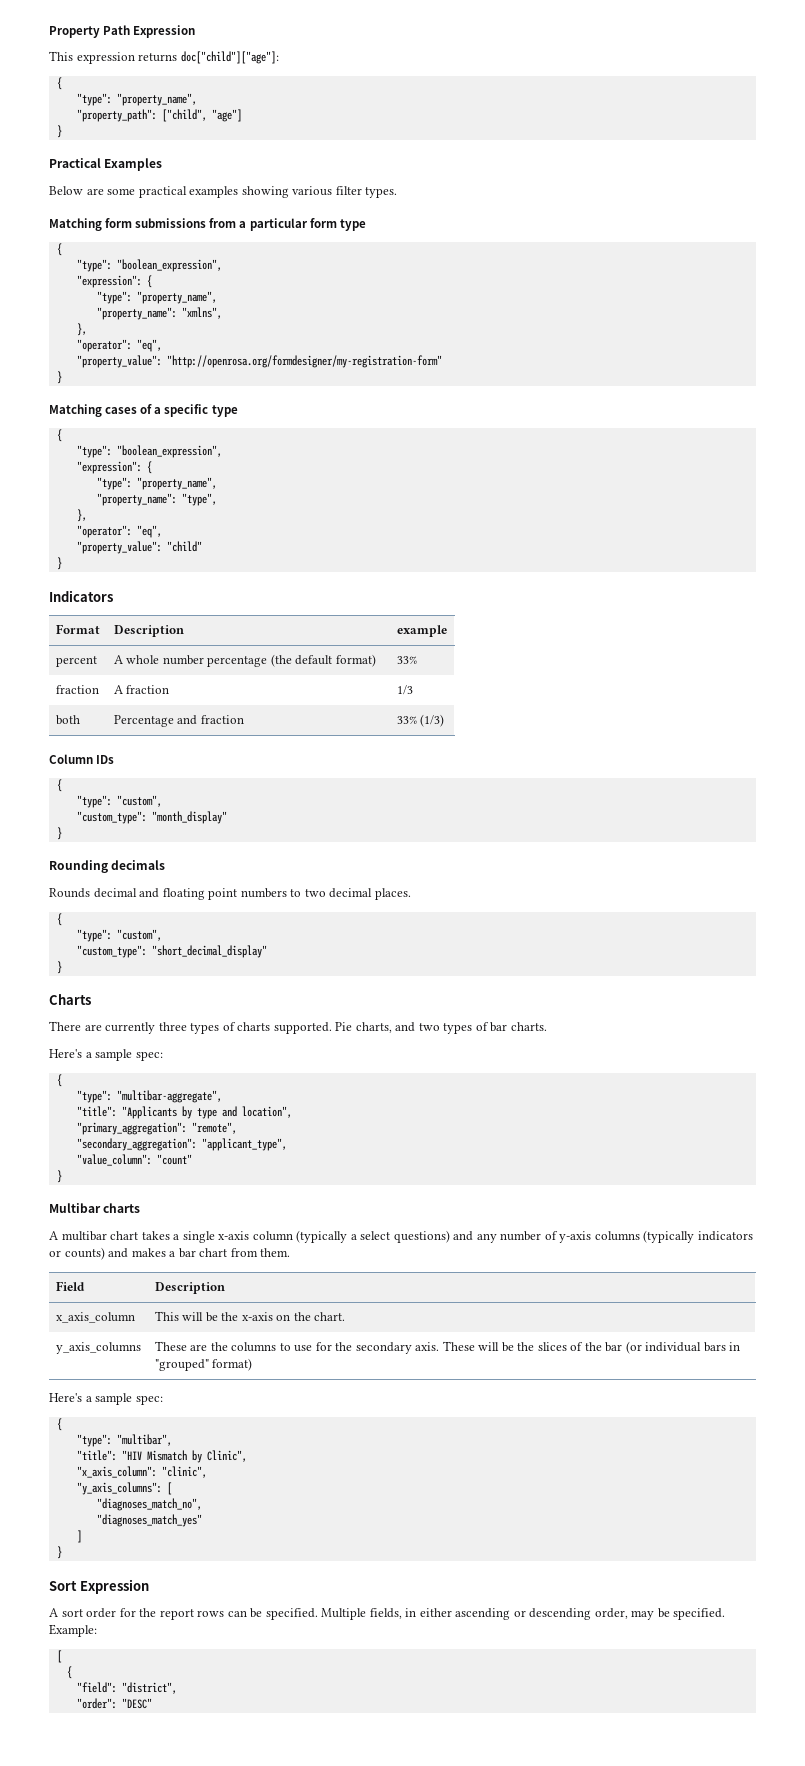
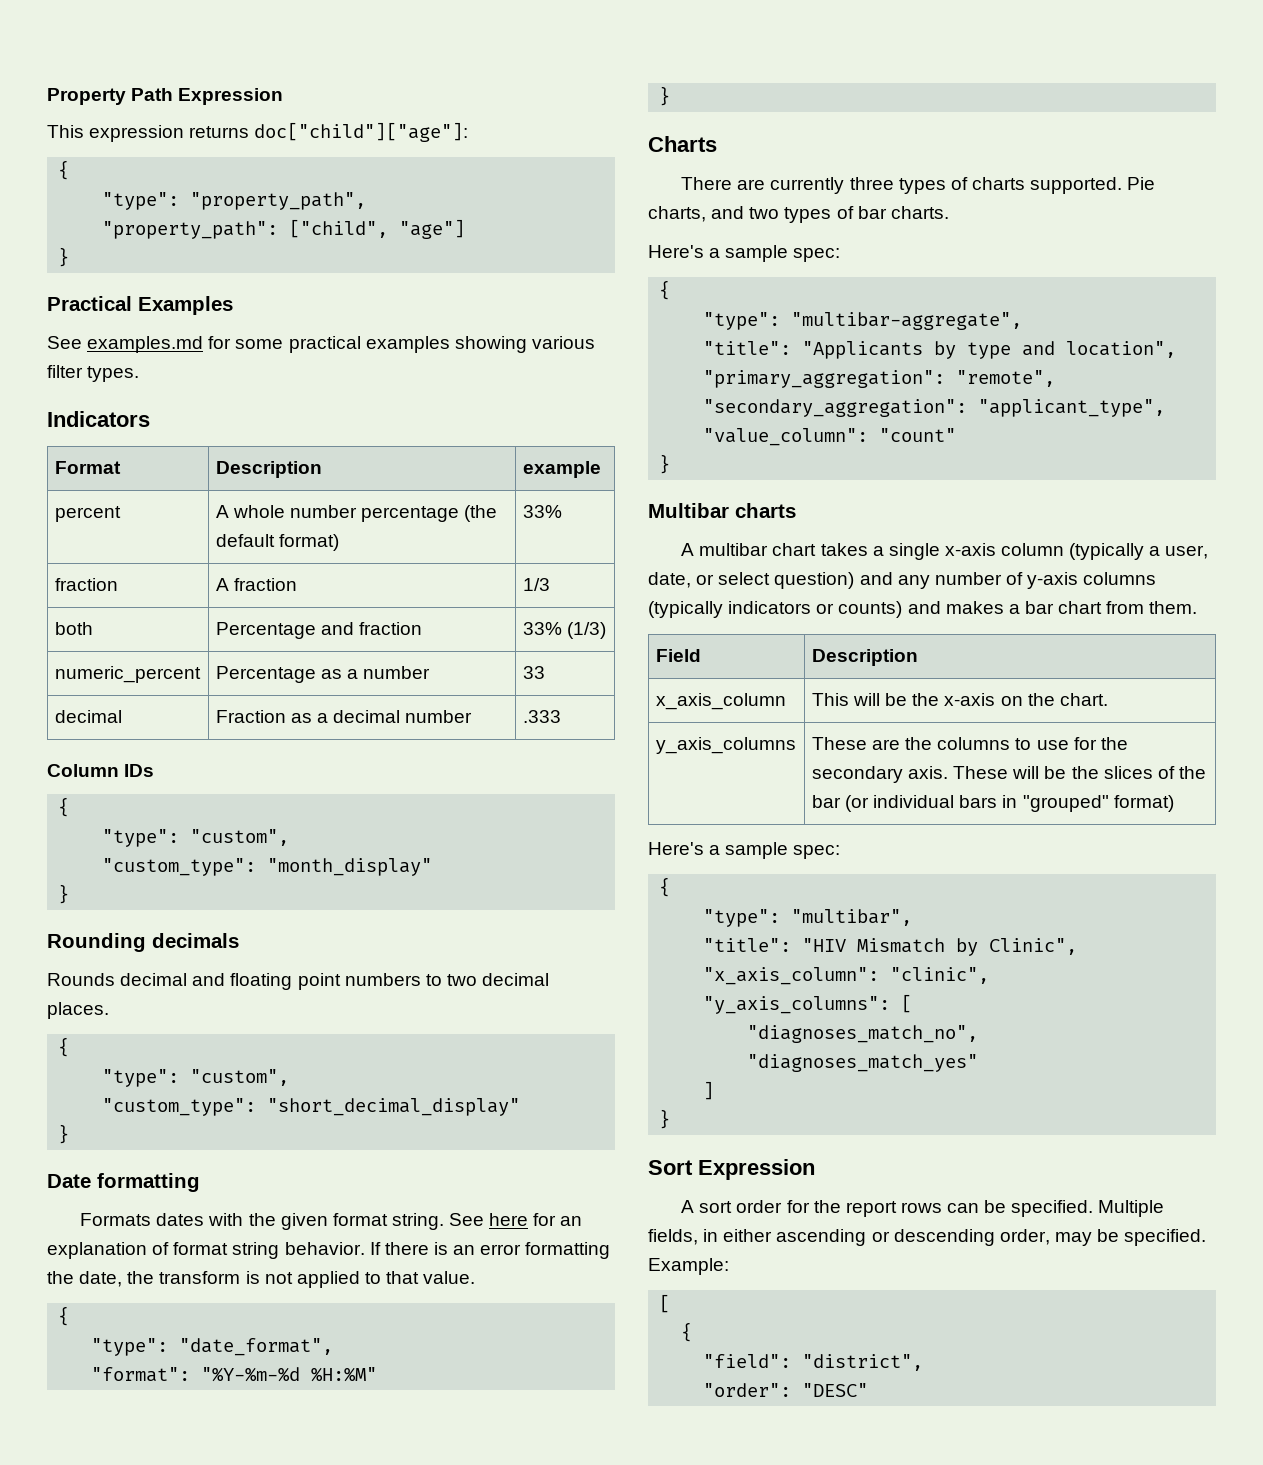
  This expression returns doc["child"]["age"]:
  {
- "type": "property_name",
+ "type": "property_path",
- Below are some practical examples showing various filter types.
+ See examples.md for some practical examples showing various filter types.
- Matching form submissions from a particular form type
- {
- "type": "boolean_expression",
- "expression": {
- "type": "property_name",
- "property_name": "xmlns",
- },
- "operator": "eq",
- "property_value": "http://openrosa.org/formdesigner/my-registration-form"
- }
- Matching cases of a specific type
- {
- "type": "boolean_expression",
- "expression": {
- "type": "property_name",
- "property_name": "type",
- },
- "operator": "eq",
- "property_value": "child"
- }
+ numeric_percent | Percentage as a number | 33
+ decimal | Fraction as a decimal number | .333
+ Date formatting
+ Formats dates with the given format string. See here for an explanation of format string behavior. If there is an error formatting the date, the transform is not applied to that value.
+ {
+ "type": "date_format",
+ "format": "%Y-%m-%d %H:%M"
+ }
- A multibar chart takes a single x-axis column (typically a select questions) and any number of y-axis columns (typically indicators or counts) and makes a bar chart from them.
+ A multibar chart takes a single x-axis column (typically a user, date, or select question) and any number of y-axis columns (typically indicators or counts) and makes a bar chart from them.

